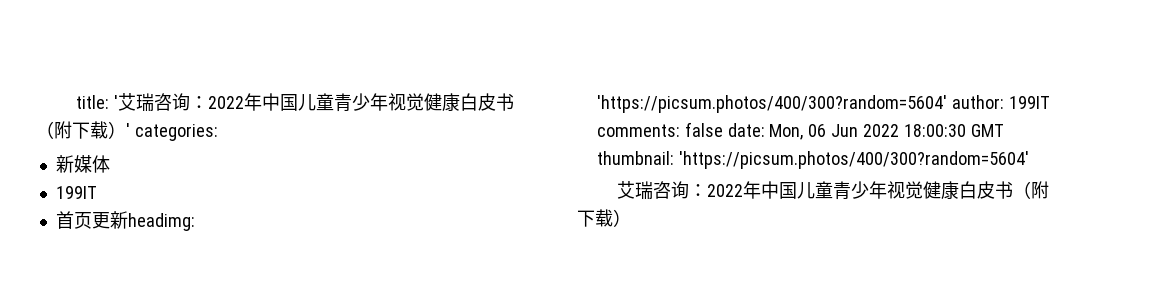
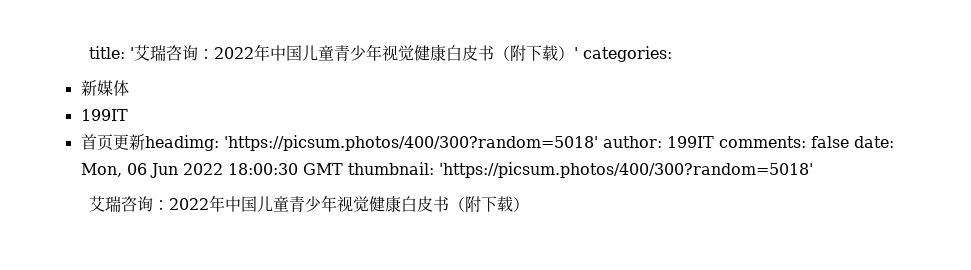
- 首页更新headimg: 'https://picsum.photos/400/300?random=5604' author: 199IT comments: false date: Mon, 06 Jun 2022 18:00:30 GMT thumbnail: 'https://picsum.photos/400/300?random=5604'
+ 首页更新headimg: 'https://picsum.photos/400/300?random=5018' author: 199IT comments: false date: Mon, 06 Jun 2022 18:00:30 GMT thumbnail: 'https://picsum.photos/400/300?random=5018'

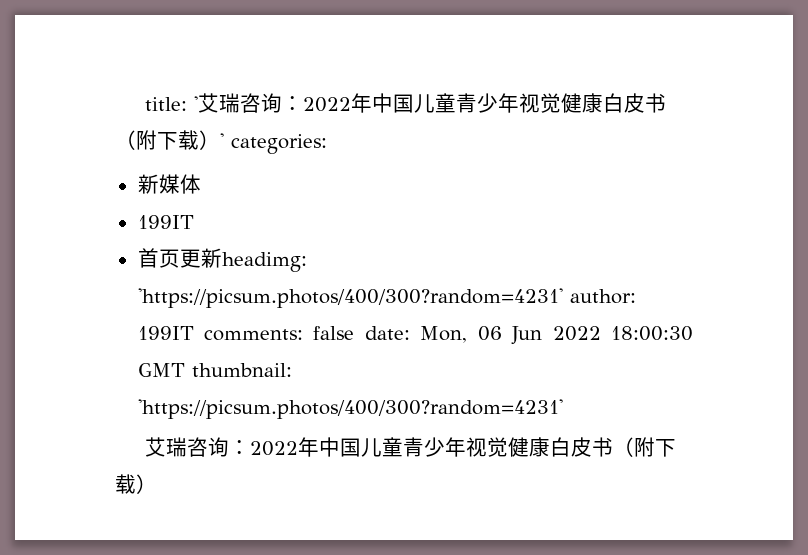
- 首页更新headimg: 'https://picsum.photos/400/300?random=5018' author: 199IT comments: false date: Mon, 06 Jun 2022 18:00:30 GMT thumbnail: 'https://picsum.photos/400/300?random=5018'
+ 首页更新headimg: 'https://picsum.photos/400/300?random=4231' author: 199IT comments: false date: Mon, 06 Jun 2022 18:00:30 GMT thumbnail: 'https://picsum.photos/400/300?random=4231'

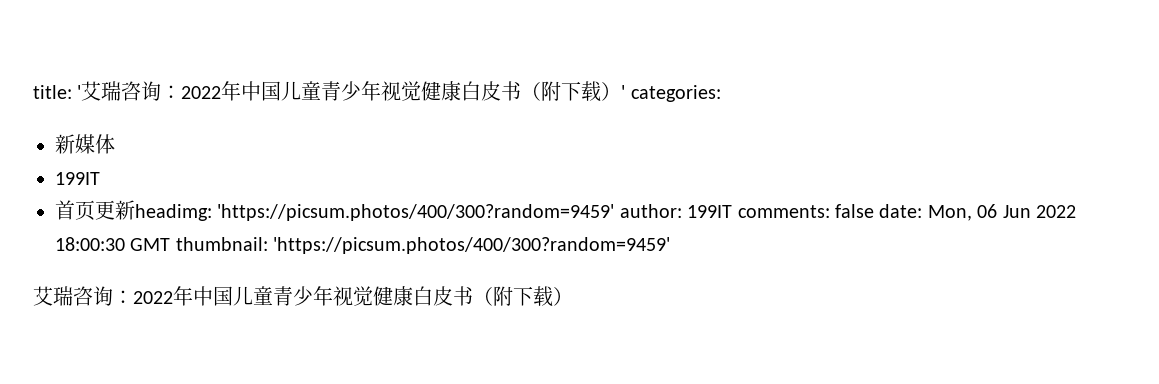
- 首页更新headimg: 'https://picsum.photos/400/300?random=4231' author: 199IT comments: false date: Mon, 06 Jun 2022 18:00:30 GMT thumbnail: 'https://picsum.photos/400/300?random=4231'
+ 首页更新headimg: 'https://picsum.photos/400/300?random=9459' author: 199IT comments: false date: Mon, 06 Jun 2022 18:00:30 GMT thumbnail: 'https://picsum.photos/400/300?random=9459'

